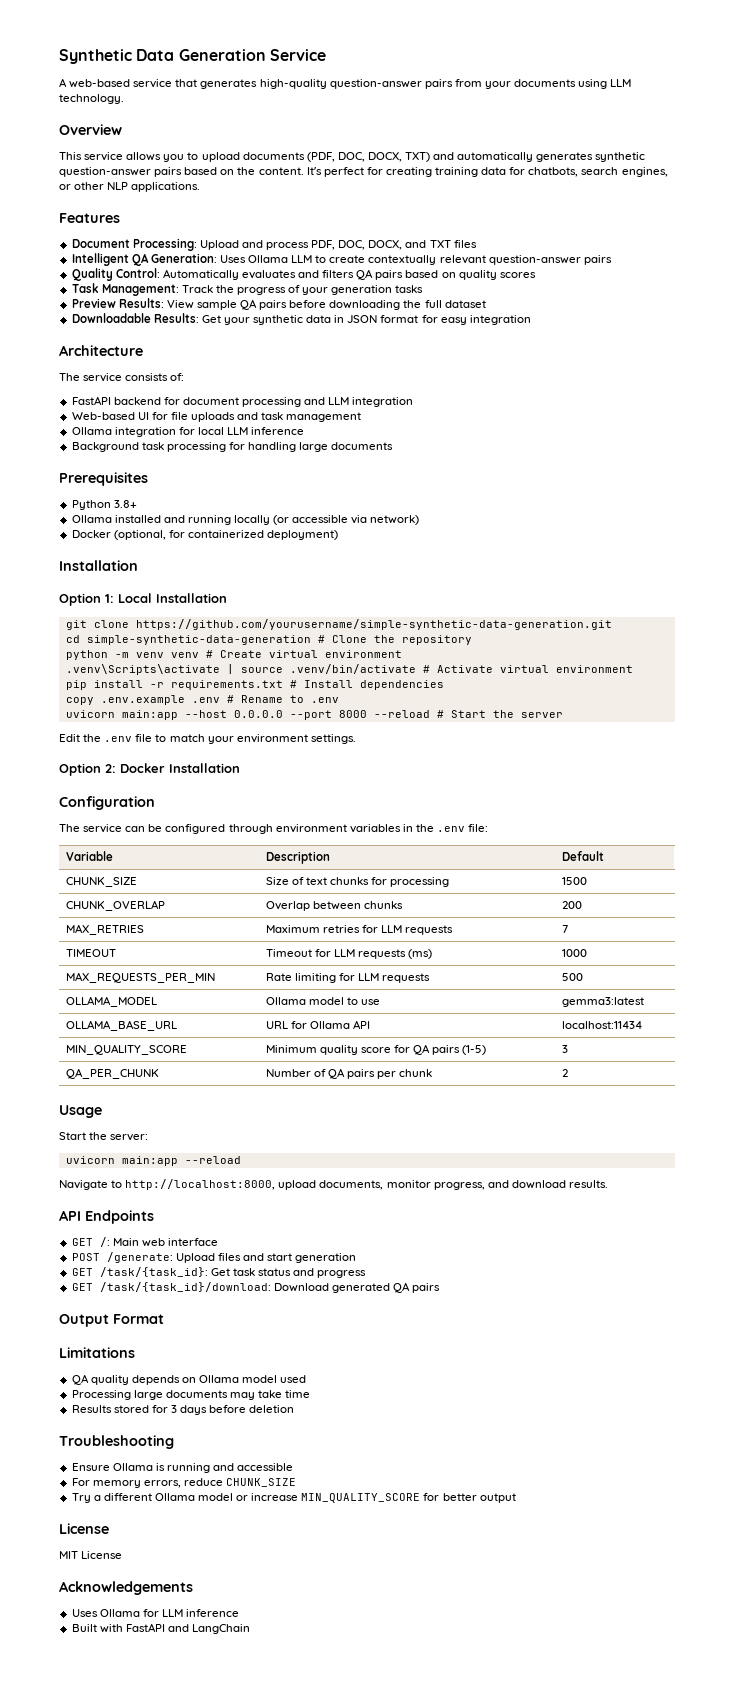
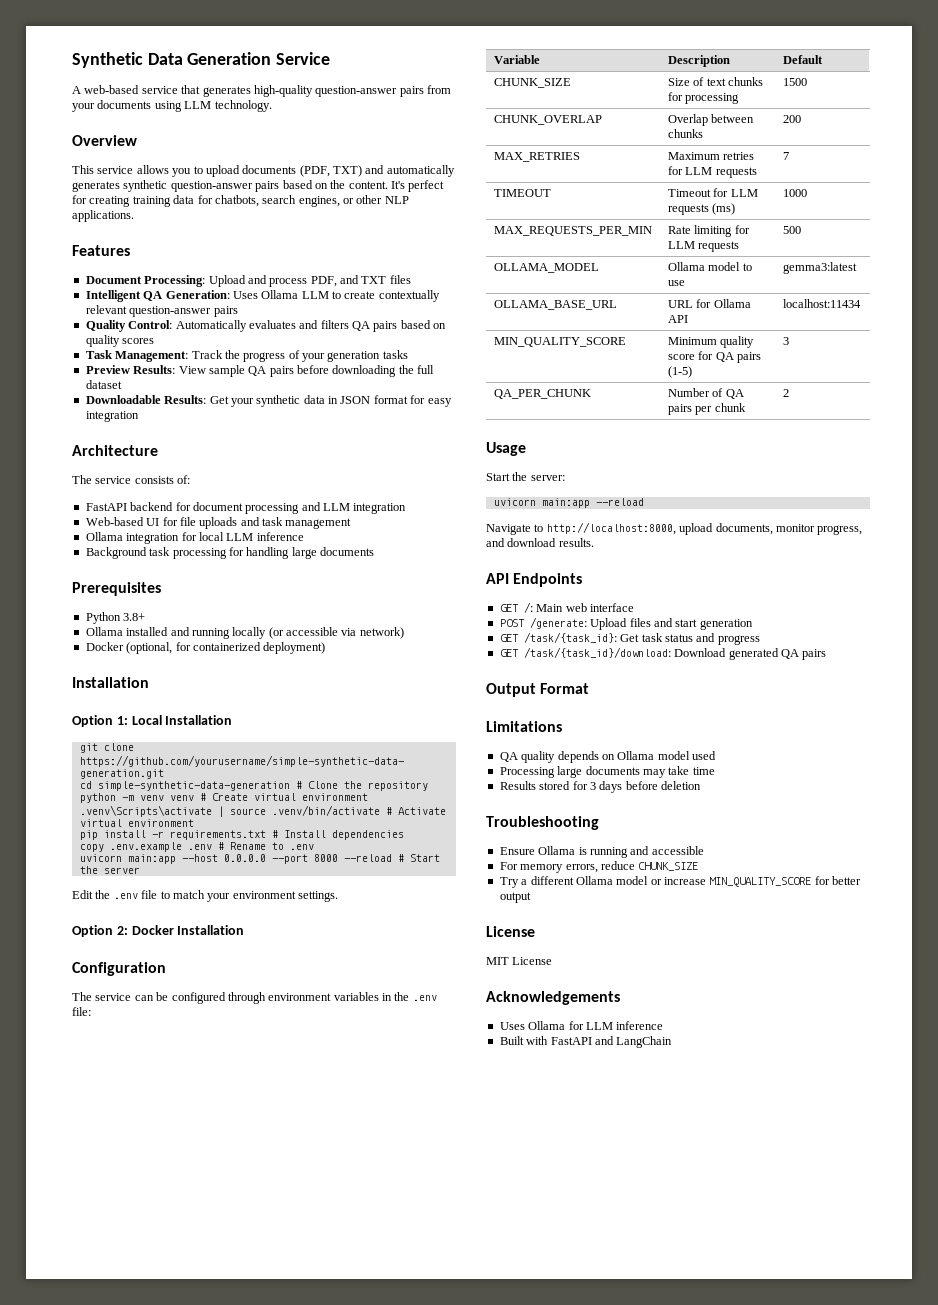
- This service allows you to upload documents (PDF, DOC, DOCX, TXT) and automatically generates synthetic question-answer pairs based on the content.
+ This service allows you to upload documents (PDF, TXT) and automatically generates synthetic question-answer pairs based on the content.
- Document Processing: Upload and process PDF, DOC, DOCX, and TXT files
+ Document Processing: Upload and process PDF, and TXT files

